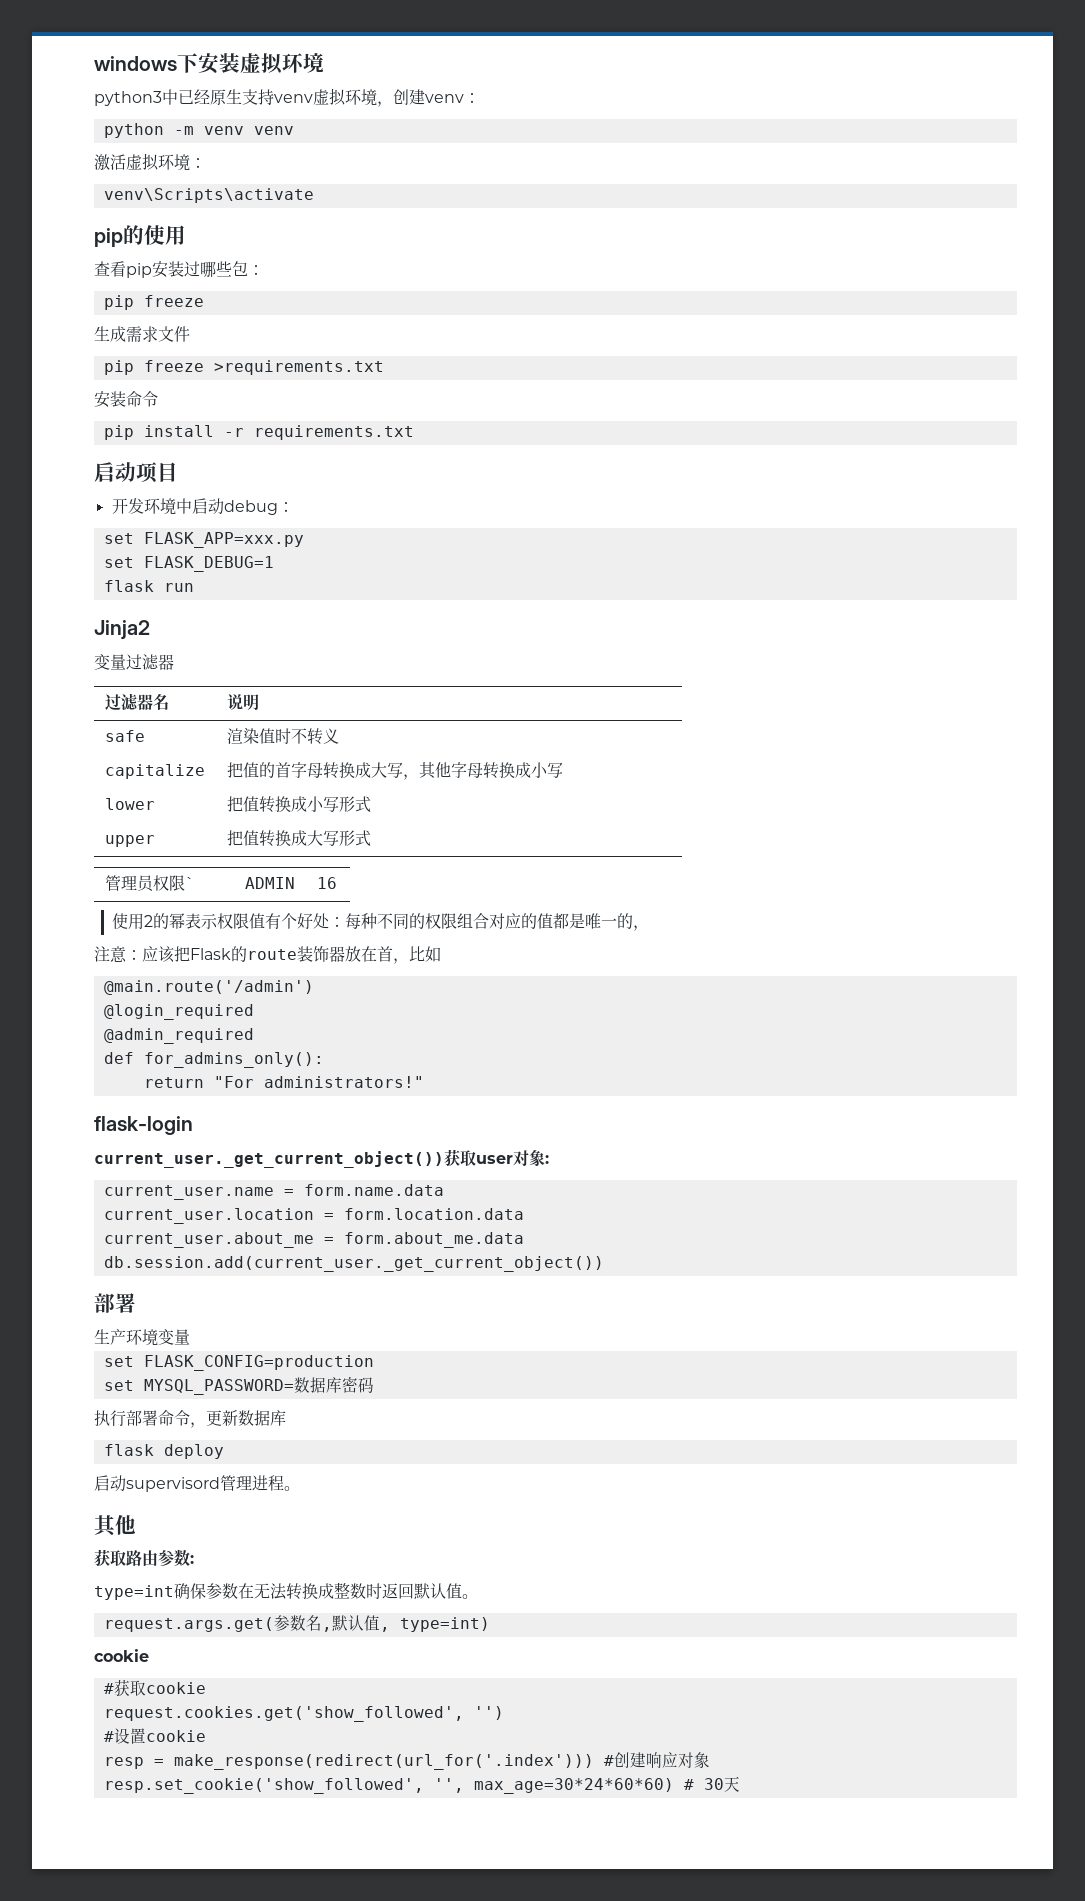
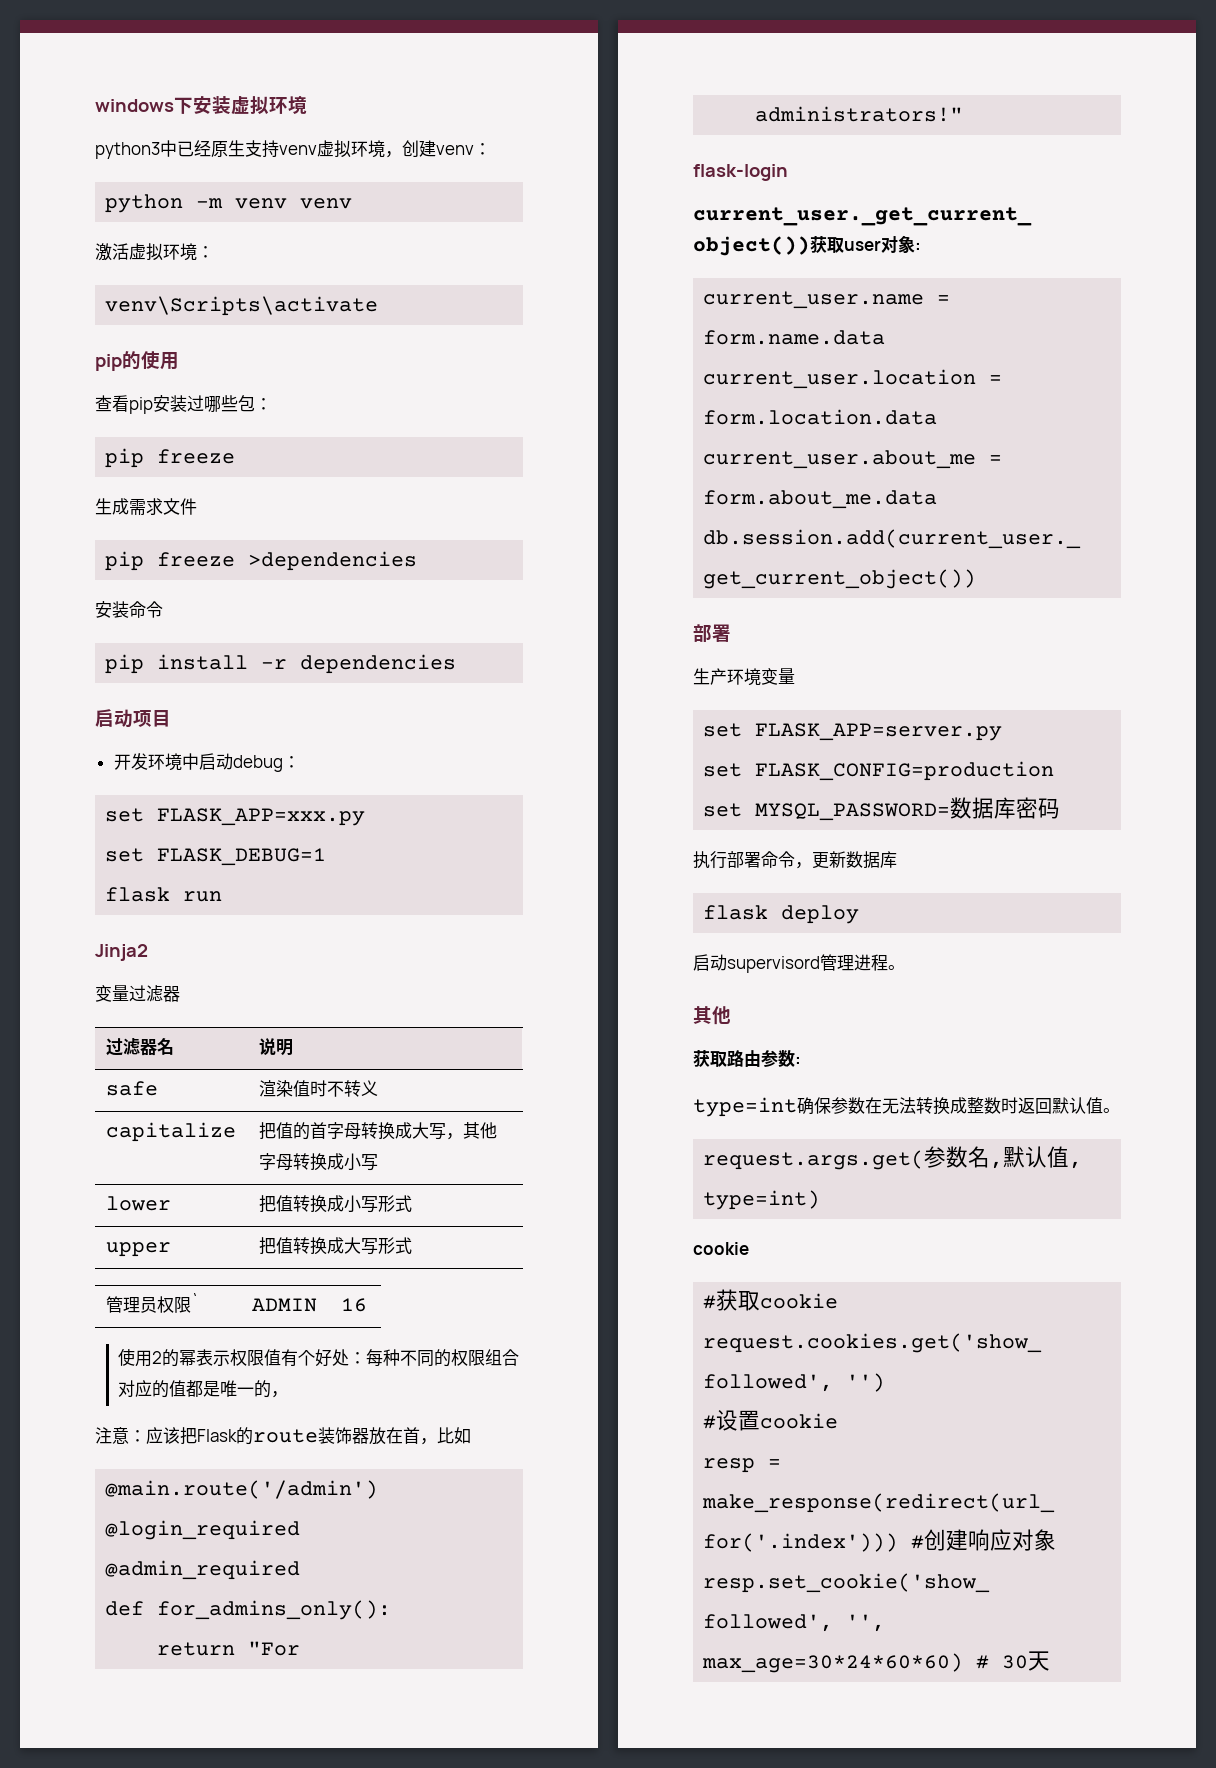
- pip freeze >requirements.txt
+ pip freeze >dependencies
- pip install -r requirements.txt
+ pip install -r dependencies
+ set FLASK_APP=server.py

